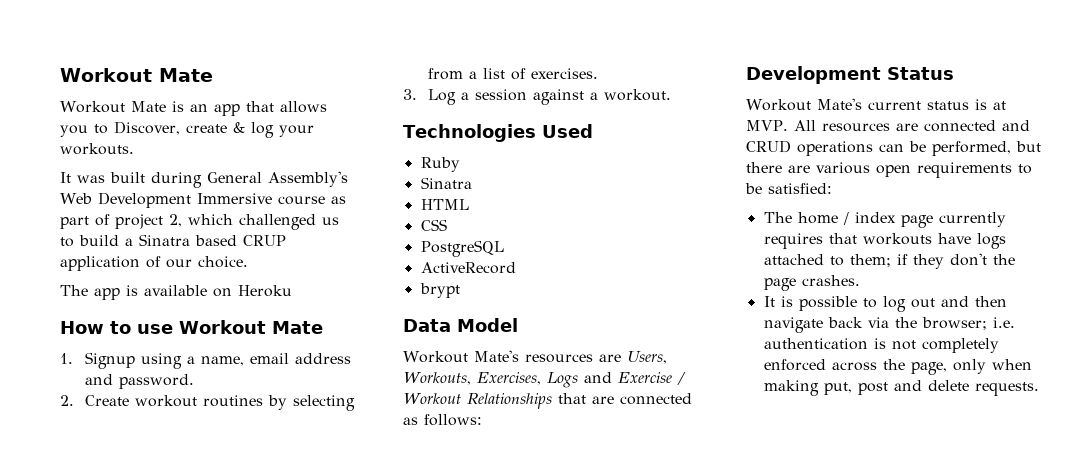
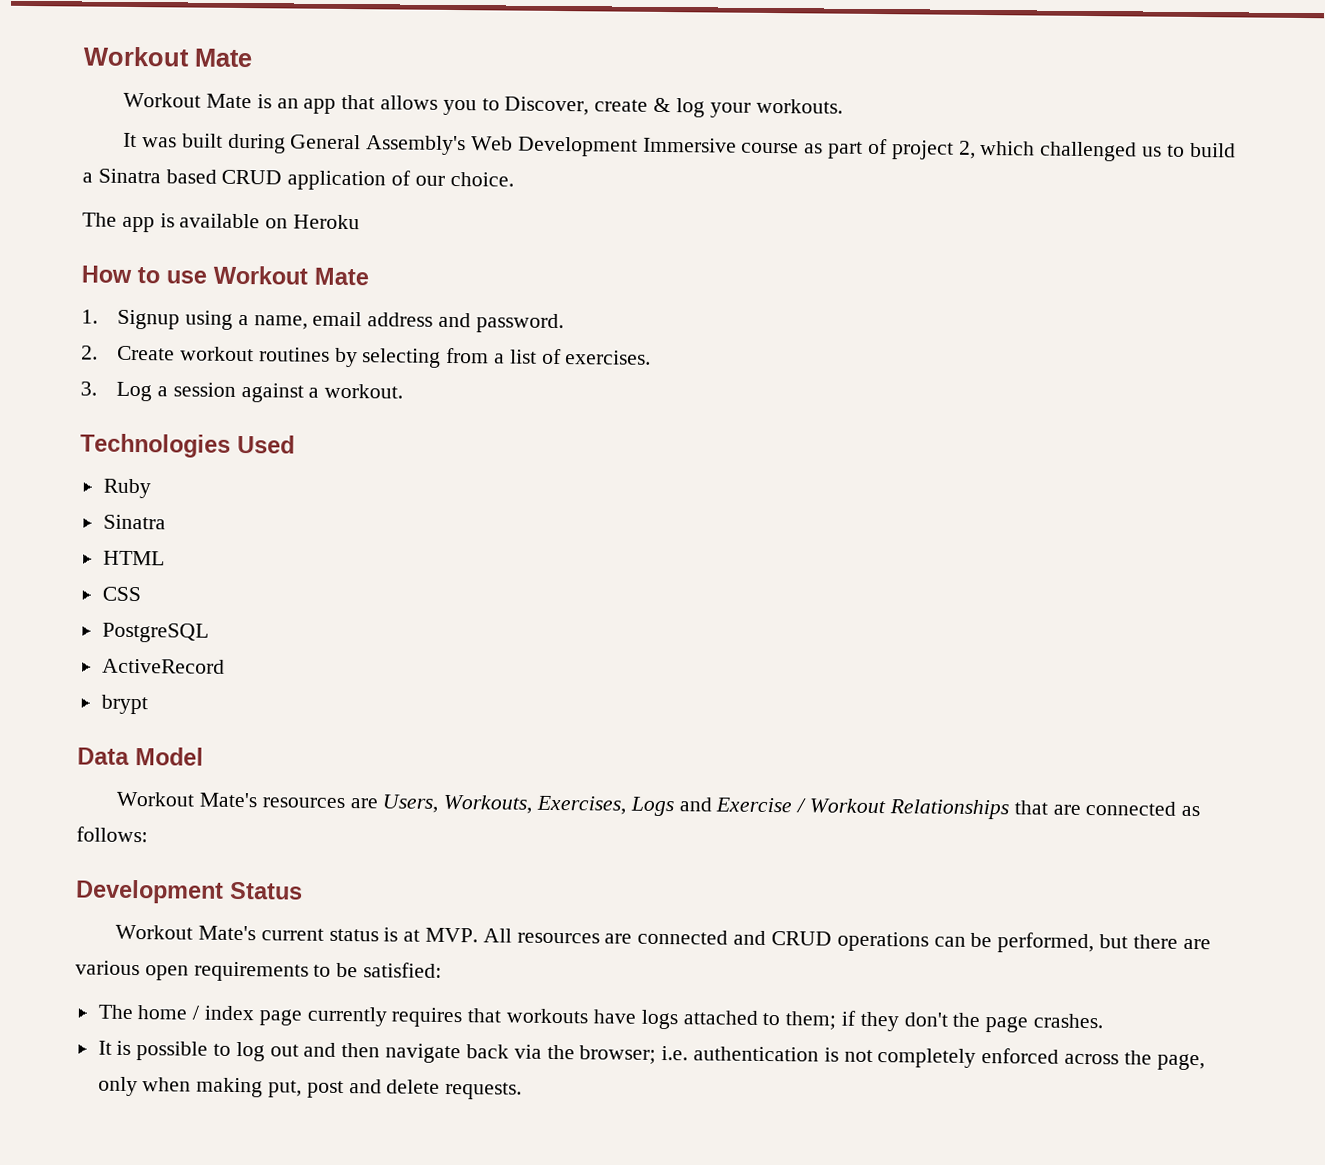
- It was built during General Assembly's Web Development Immersive course as part of project 2, which challenged us to build a Sinatra based CRUP application of our choice.
+ It was built during General Assembly's Web Development Immersive course as part of project 2, which challenged us to build a Sinatra based CRUD application of our choice.

